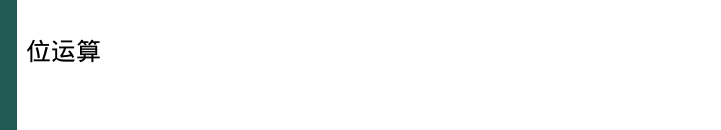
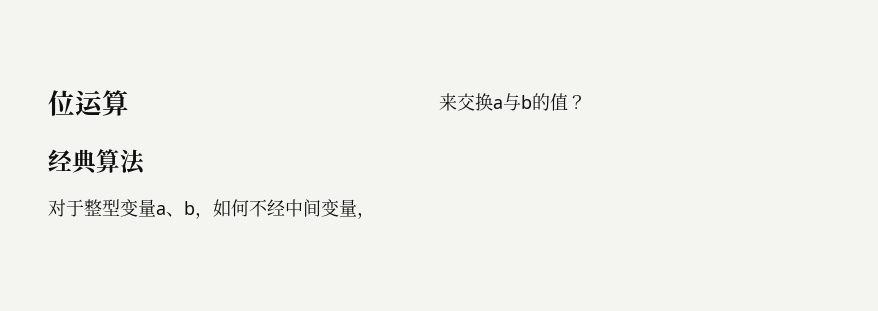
+ 经典算法
+ 对于整型变量a、b，如何不经中间变量，来交换a与b的值？

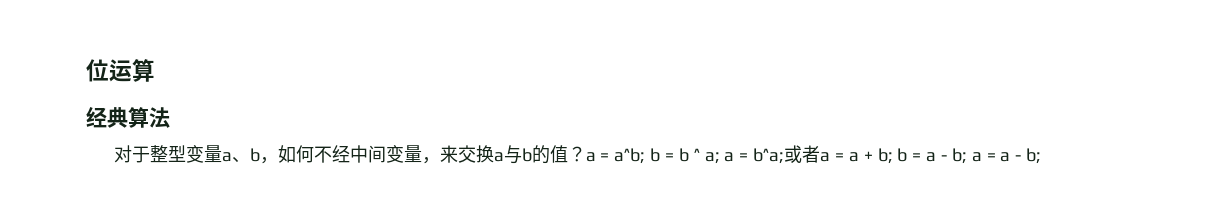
- 对于整型变量a、b，如何不经中间变量，来交换a与b的值？
+ 对于整型变量a、b，如何不经中间变量，来交换a与b的值？a = a^b; b = b ^ a; a = b^a;或者a = a + b; b = a - b; a = a - b;

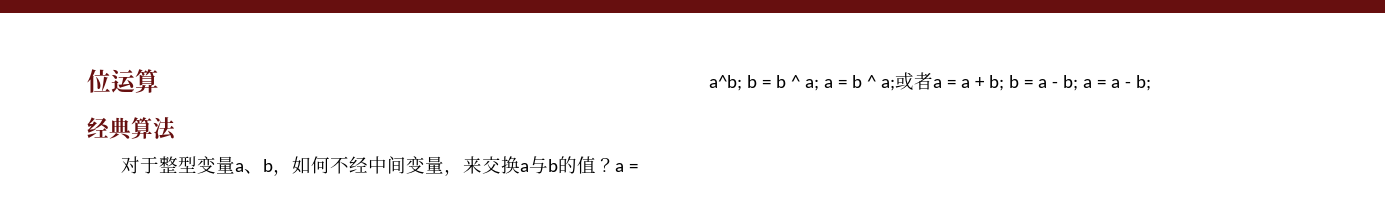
- 对于整型变量a、b，如何不经中间变量，来交换a与b的值？a = a^b; b = b ^ a; a = b^a;或者a = a + b; b = a - b; a = a - b;
+ 对于整型变量a、b，如何不经中间变量，来交换a与b的值？a = a^b; b = b ^ a; a = b ^ a;或者a = a + b; b = a - b; a = a - b;

